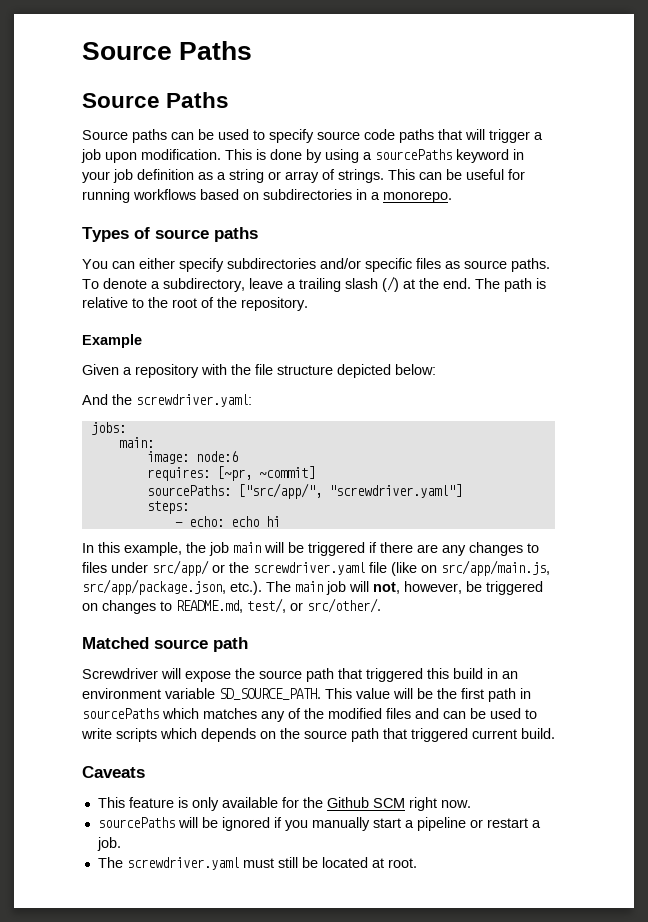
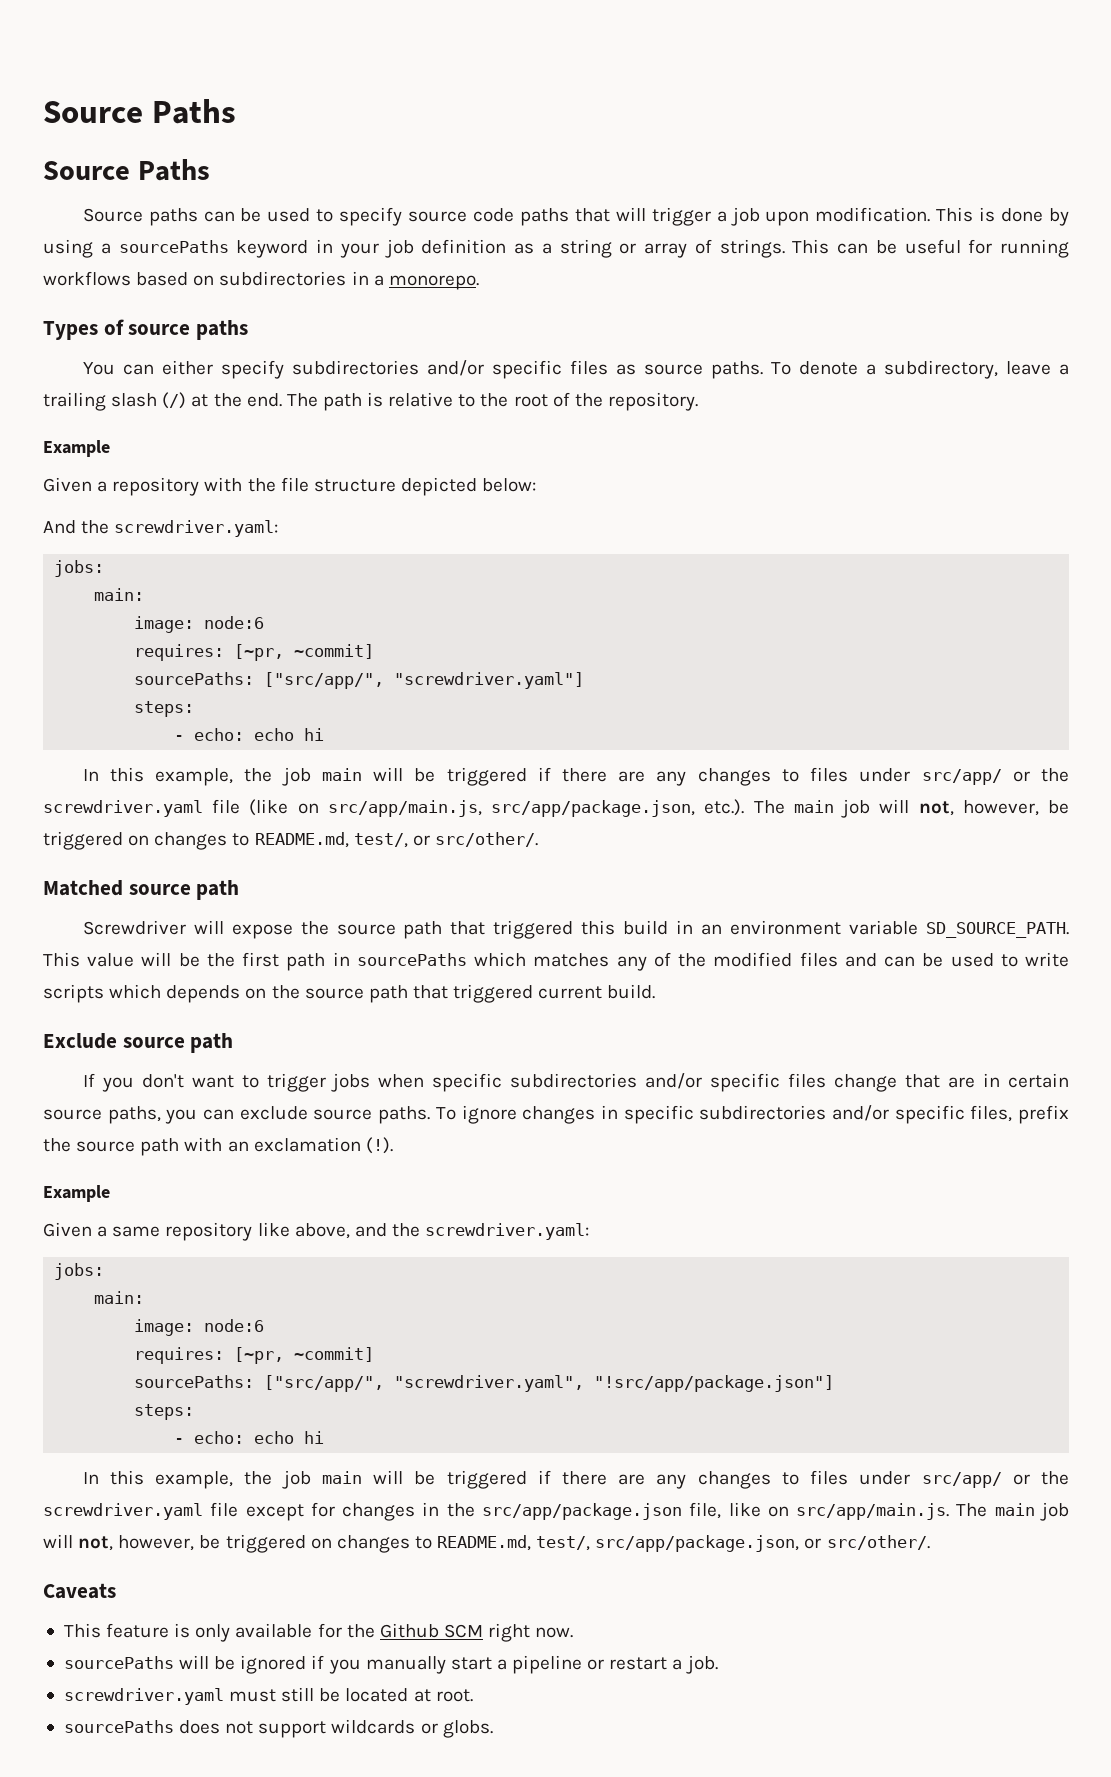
+ Exclude source path
+ If you don't want to trigger jobs when specific subdirectories and/or specific files change that are in certain source paths, you can exclude source paths. To ignore changes in specific subdirectories and/or specific files, prefix the source path with an exclamation (!).
+ Example
+ Given a same repository like above, and the screwdriver.yaml:
+ jobs:
+ main:
+ image: node:6
+ requires: [~pr, ~commit]
+ sourcePaths: ["src/app/", "screwdriver.yaml", "!src/app/package.json"]
+ steps:
+ - echo: echo hi
+ In this example, the job main will be triggered if there are any changes to files under src/app/ or the screwdriver.yaml file except for changes in the src/app/package.json file, like on src/app/main.js. The main job will not, however, be triggered on changes to README.md, test/, src/app/package.json, or src/other/.
- The screwdriver.yaml must still be located at root.
+ screwdriver.yaml must still be located at root.
+ sourcePaths does not support wildcards or globs.

